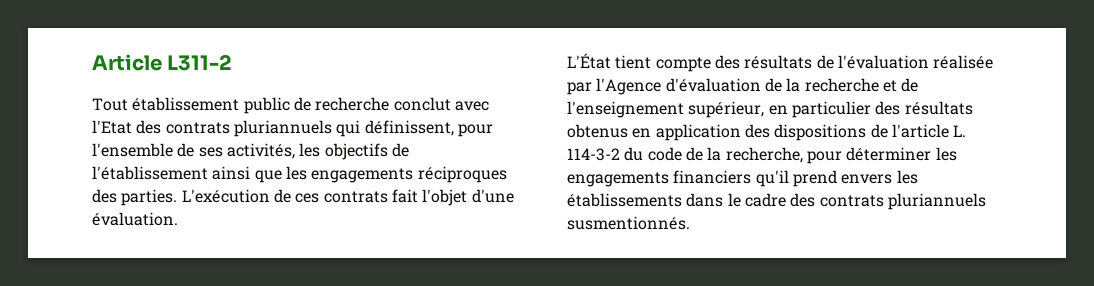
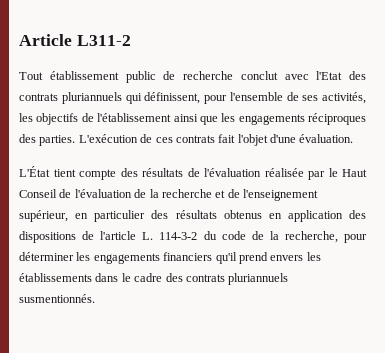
- L'État tient compte des résultats de l'évaluation réalisée par l'Agence d'évaluation de la recherche et de l'enseignement supérieur, en particulier des résultats obtenus en application des dispositions de l'article L. 114-3-2 du code de la recherche, pour déterminer les engagements financiers qu'il prend envers les établissements dans le cadre des contrats pluriannuels susmentionnés.
+ L'État tient compte des résultats de l'évaluation réalisée par le Haut Conseil de l'évaluation de la recherche et de l'enseignement supérieur, en particulier des résultats obtenus en application des dispositions de l'article L. 114-3-2 du code de la recherche, pour déterminer les engagements financiers qu'il prend envers les établissements dans le cadre des contrats pluriannuels susmentionnés.

